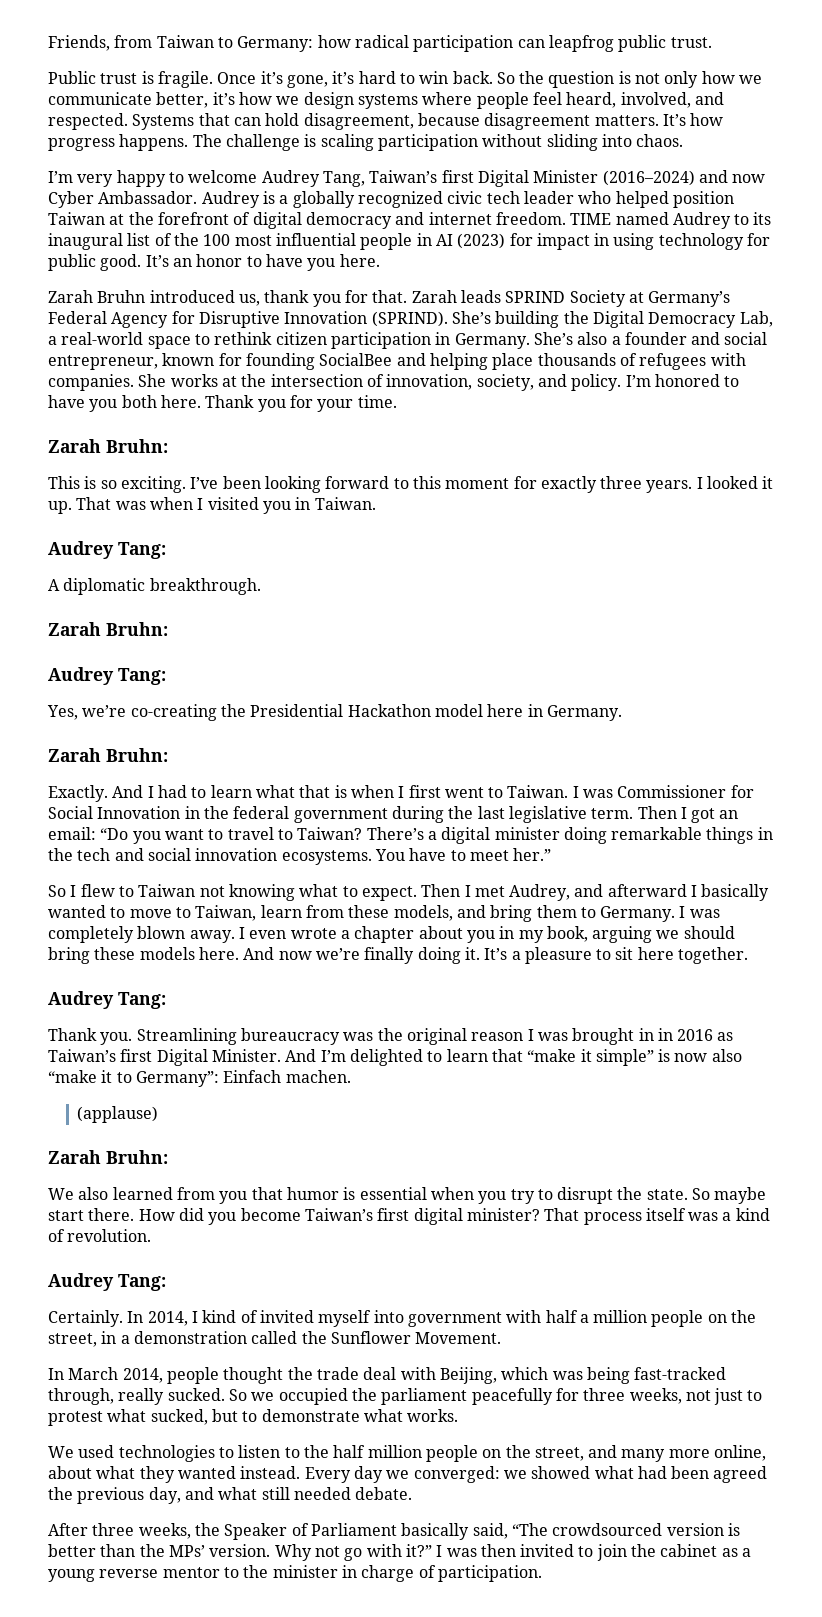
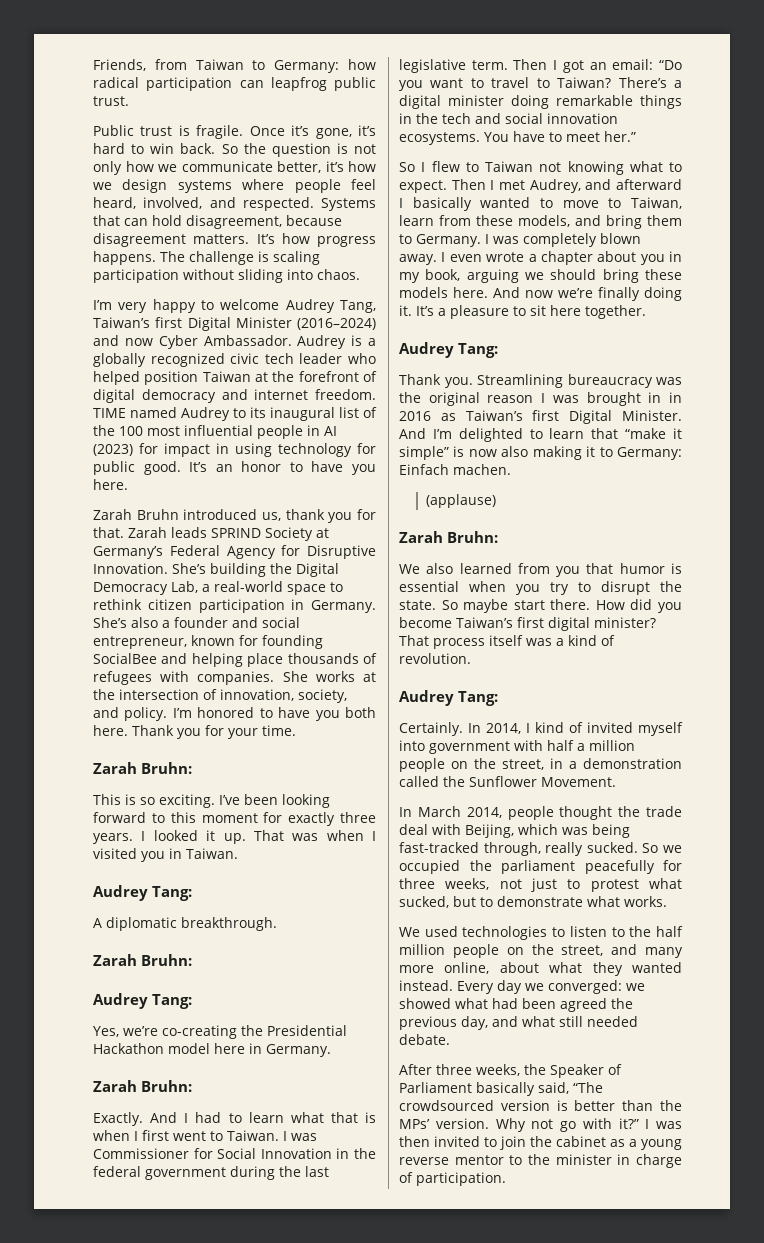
- Zarah leads SPRIND Society at Germany’s Federal Agency for Disruptive Innovation (SPRIND).
+ Zarah leads SPRIND Society at Germany’s Federal Agency for Disruptive Innovation.
- And I’m delighted to learn that “make it simple” is now also “make it to Germany”: Einfach machen.
+ And I’m delighted to learn that “make it simple” is now also making it to Germany: Einfach machen.

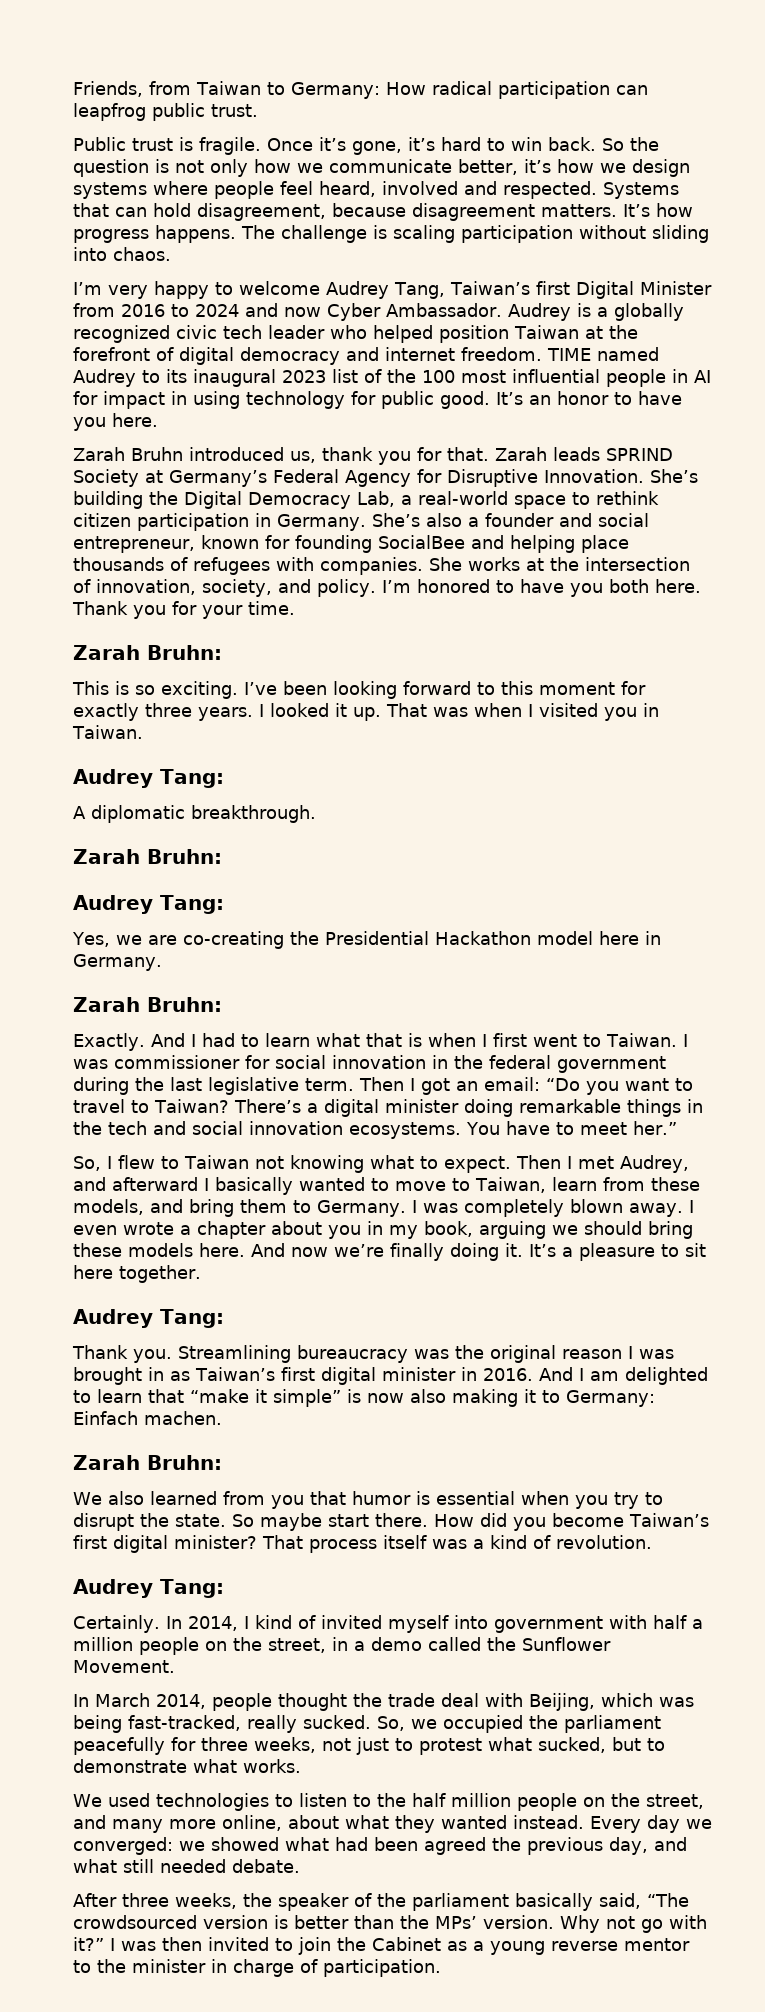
- Friends, from Taiwan to Germany: how radical participation can leapfrog public trust.
+ Friends, from Taiwan to Germany: How radical participation can leapfrog public trust.
- So the question is not only how we communicate better, it’s how we design systems where people feel heard, involved, and respected.
+ So the question is not only how we communicate better, it’s how we design systems where people feel heard, involved and respected.
- I’m very happy to welcome Audrey Tang, Taiwan’s first Digital Minister (2016–2024) and now Cyber Ambassador.
+ I’m very happy to welcome Audrey Tang, Taiwan’s first Digital Minister from 2016 to 2024 and now Cyber Ambassador.
- TIME named Audrey to its inaugural list of the 100 most influential people in AI (2023) for impact in using technology for public good.
+ TIME named Audrey to its inaugural 2023 list of the 100 most influential people in AI for impact in using technology for public good.
- Yes, we’re co-creating the Presidential Hackathon model here in Germany.
+ Yes, we are co-creating the Presidential Hackathon model here in Germany.
- I was Commissioner for Social Innovation in the federal government during the last legislative term.
+ I was commissioner for social innovation in the federal government during the last legislative term.
- So I flew to Taiwan not knowing what to expect.
+ So, I flew to Taiwan not knowing what to expect.
- Streamlining bureaucracy was the original reason I was brought in in 2016 as Taiwan’s first Digital Minister. And I’m delighted to learn that “make it simple” is now also making it to Germany: Einfach machen.
+ Streamlining bureaucracy was the original reason I was brought in as Taiwan’s first digital minister in 2016. And I am delighted to learn that “make it simple” is now also making it to Germany: Einfach machen.
- (applause)
- In 2014, I kind of invited myself into government with half a million people on the street, in a demonstration called the Sunflower Movement.
+ In 2014, I kind of invited myself into government with half a million people on the street, in a demo called the Sunflower Movement.
- In March 2014, people thought the trade deal with Beijing, which was being fast-tracked through, really sucked.
+ In March 2014, people thought the trade deal with Beijing, which was being fast-tracked, really sucked.
- So we occupied the parliament peacefully for three weeks, not just to protest what sucked, but to demonstrate what works.
+ So, we occupied the parliament peacefully for three weeks, not just to protest what sucked, but to demonstrate what works.
- After three weeks, the Speaker of Parliament basically said, “The crowdsourced version is better than the MPs’ version.
+ After three weeks, the speaker of the parliament basically said, “The crowdsourced version is better than the MPs’ version.
- I was then invited to join the cabinet as a young reverse mentor to the minister in charge of participation.
+ I was then invited to join the Cabinet as a young reverse mentor to the minister in charge of participation.

